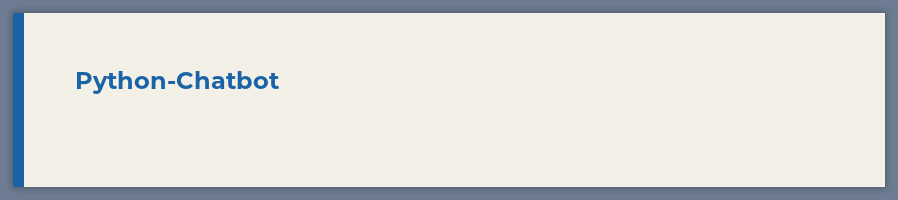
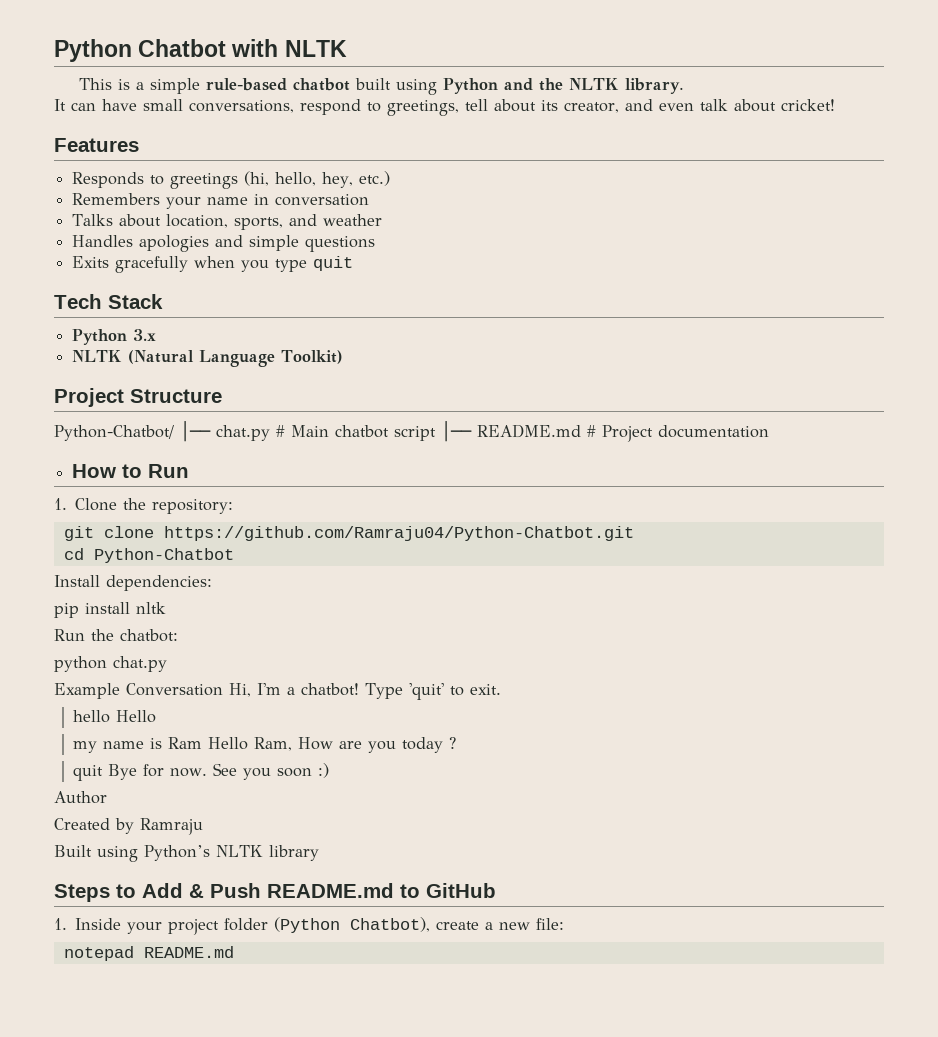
- Python-Chatbot
+ Python Chatbot with NLTK
+ This is a simple rule-based chatbot built using Python and the NLTK library.
+ It can have small conversations, respond to greetings, tell about its creator, and even talk about cricket!
+ Features
+ Responds to greetings (hi, hello, hey, etc.)
+ Remembers your name in conversation
+ Talks about location, sports, and weather
+ Handles apologies and simple questions
+ Exits gracefully when you type quit
+ Tech Stack
+ Python 3.x
+ NLTK (Natural Language Toolkit)
+ Project Structure
+ Python-Chatbot/ │── chat.py # Main chatbot script │── README.md # Project documentation
+ How to Run
+ 1. Clone the repository:
+ git clone https://github.com/Ramraju04/Python-Chatbot.git
+ cd Python-Chatbot
+ Install dependencies:
+ pip install nltk
+ Run the chatbot:
+ python chat.py
+ Example Conversation Hi, I'm a chatbot! Type 'quit' to exit.
+ hello Hello
+ my name is Ram Hello Ram, How are you today ?
+ quit Bye for now. See you soon :)
+ Author
+ Created by Ramraju
+ Built using Python’s NLTK library
+ Steps to Add & Push README.md to GitHub
+ 1. Inside your project folder (Python Chatbot), create a new file:
+ notepad README.md

